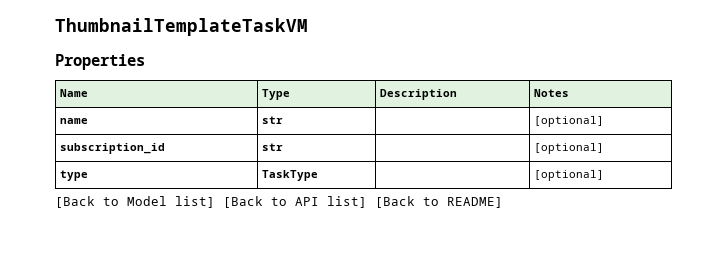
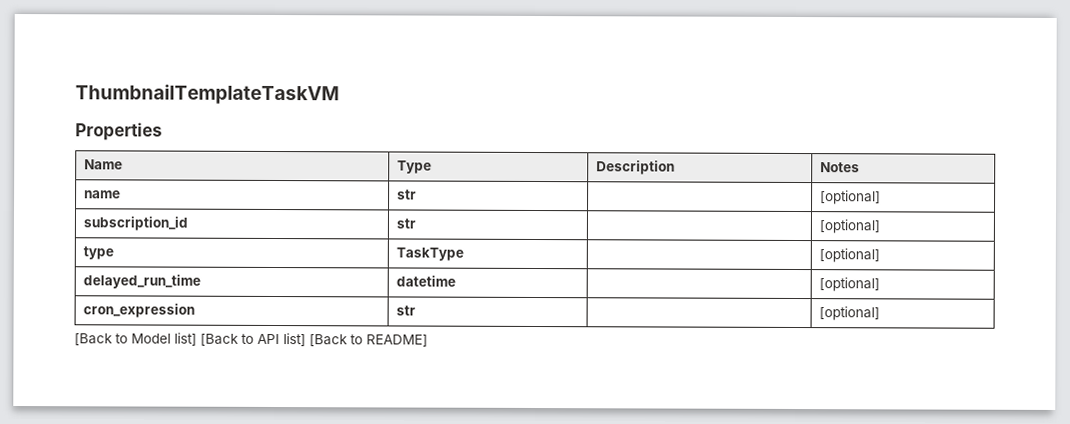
+ delayed_run_time | datetime | | [optional]
+ cron_expression | str | | [optional]

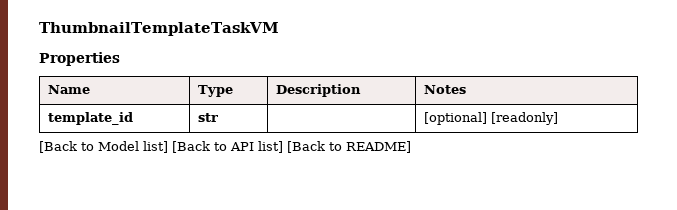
- name | str | | [optional]
- subscription_id | str | | [optional]
- type | TaskType | | [optional]
- delayed_run_time | datetime | | [optional]
- cron_expression | str | | [optional]
+ template_id | str | | [optional] [readonly]

